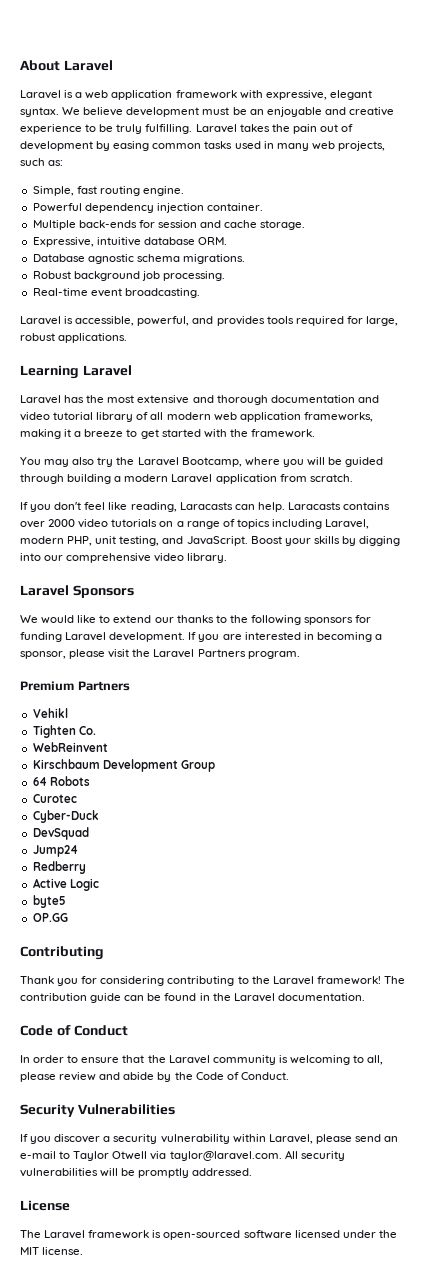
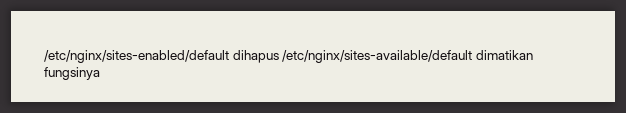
- About Laravel
- Laravel is a web application framework with expressive, elegant syntax. We believe development must be an enjoyable and creative experience to be truly fulfilling. Laravel takes the pain out of development by easing common tasks used in many web projects, such as:
- Simple, fast routing engine.
- Powerful dependency injection container.
- Multiple back-ends for session and cache storage.
- Expressive, intuitive database ORM.
- Database agnostic schema migrations.
- Robust background job processing.
- Real-time event broadcasting.
- Laravel is accessible, powerful, and provides tools required for large, robust applications.
- Learning Laravel
- Laravel has the most extensive and thorough documentation and video tutorial library of all modern web application frameworks, making it a breeze to get started with the framework.
- You may also try the Laravel Bootcamp, where you will be guided through building a modern Laravel application from scratch.
- If you don't feel like reading, Laracasts can help. Laracasts contains over 2000 video tutorials on a range of topics including Laravel, modern PHP, unit testing, and JavaScript. Boost your skills by digging into our comprehensive video library.
- Laravel Sponsors
- We would like to extend our thanks to the following sponsors for funding Laravel development. If you are interested in becoming a sponsor, please visit the Laravel Partners program.
- Premium Partners
- Vehikl
- Tighten Co.
- WebReinvent
- Kirschbaum Development Group
- 64 Robots
- Curotec
- Cyber-Duck
- DevSquad
- Jump24
- Redberry
- Active Logic
- byte5
- OP.GG
- Contributing
- Thank you for considering contributing to the Laravel framework! The contribution guide can be found in the Laravel documentation.
- Code of Conduct
- In order to ensure that the Laravel community is welcoming to all, please review and abide by the Code of Conduct.
- Security Vulnerabilities
- If you discover a security vulnerability within Laravel, please send an e-mail to Taylor Otwell via taylor@laravel.com. All security vulnerabilities will be promptly addressed.
- License
- The Laravel framework is open-sourced software licensed under the MIT license.
+ /etc/nginx/sites-enabled/default dihapus /etc/nginx/sites-available/default dimatikan fungsinya

